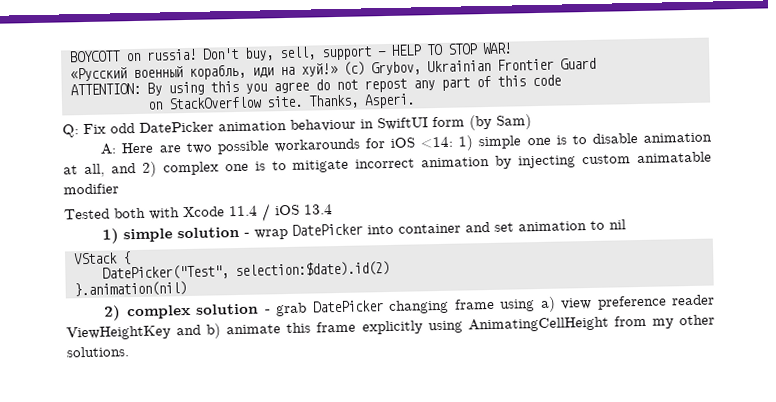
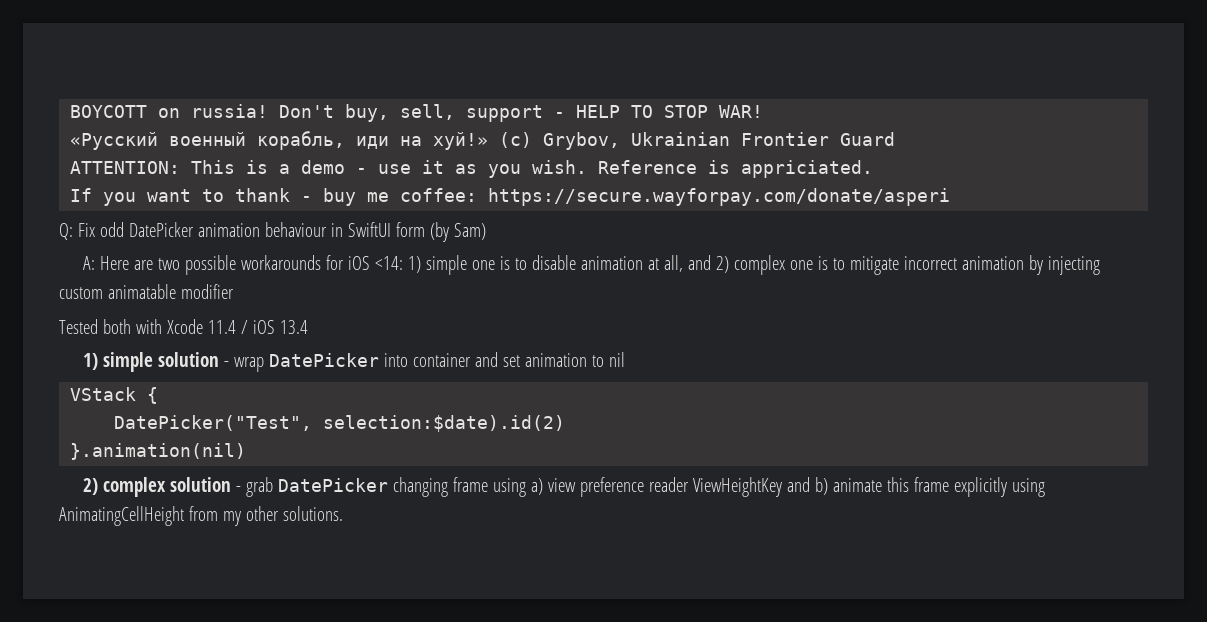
- ATTENTION: By using this you agree do not repost any part of this code
- on StackOverflow site. Thanks, Asperi.
+ ATTENTION: This is a demo - use it as you wish. Reference is appriciated.
+ If you want to thank - buy me coffee: https://secure.wayforpay.com/donate/asperi

